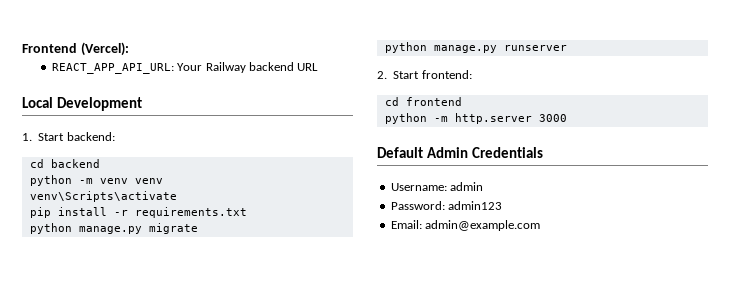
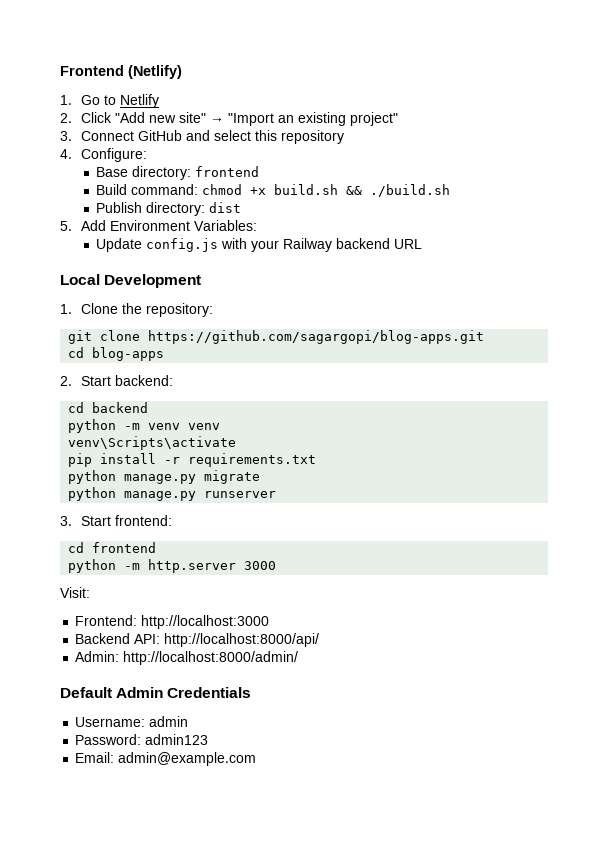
- Frontend (Vercel):
- REACT_APP_API_URL: Your Railway backend URL
+ Frontend (Netlify)
+ 1. Go to Netlify
+ 2. Click "Add new site" → "Import an existing project"
+ 3. Connect GitHub and select this repository
+ 4. Configure:
+ Base directory: frontend
+ Build command: chmod +x build.sh && ./build.sh
+ Publish directory: dist
+ 5. Add Environment Variables:
+ Update config.js with your Railway backend URL
- 1. Start backend:
+ 1. Clone the repository:
+ git clone https://github.com/sagargopi/blog-apps.git
+ cd blog-apps
+ 2. Start backend:
- 2. Start frontend:
+ 3. Start frontend:
+ Visit:
+ Frontend: http://localhost:3000
+ Backend API: http://localhost:8000/api/
+ Admin: http://localhost:8000/admin/

